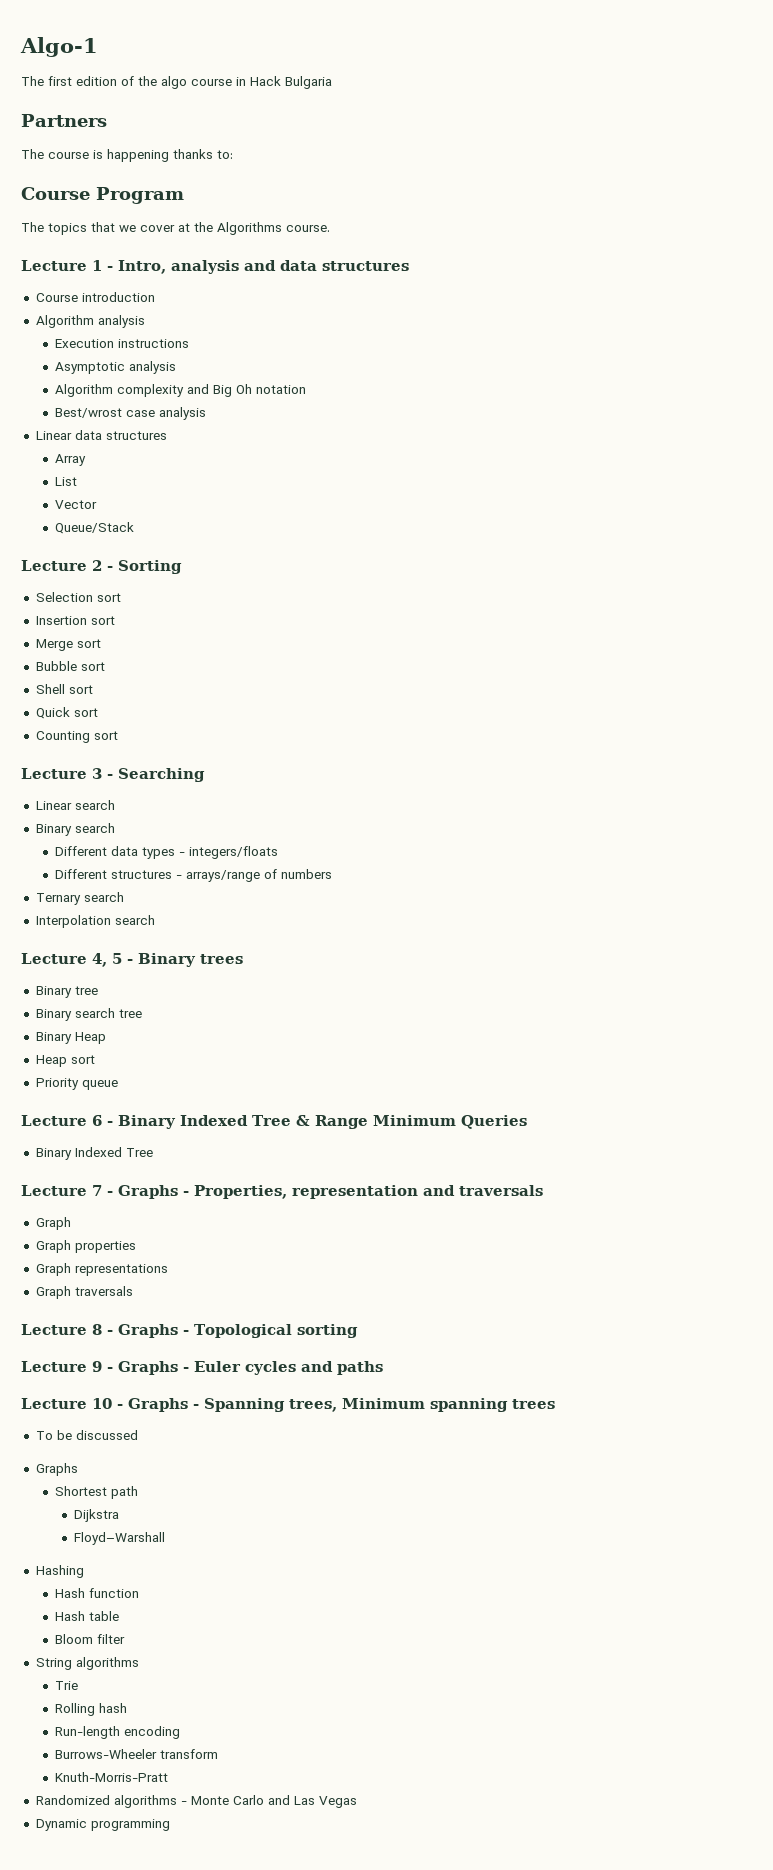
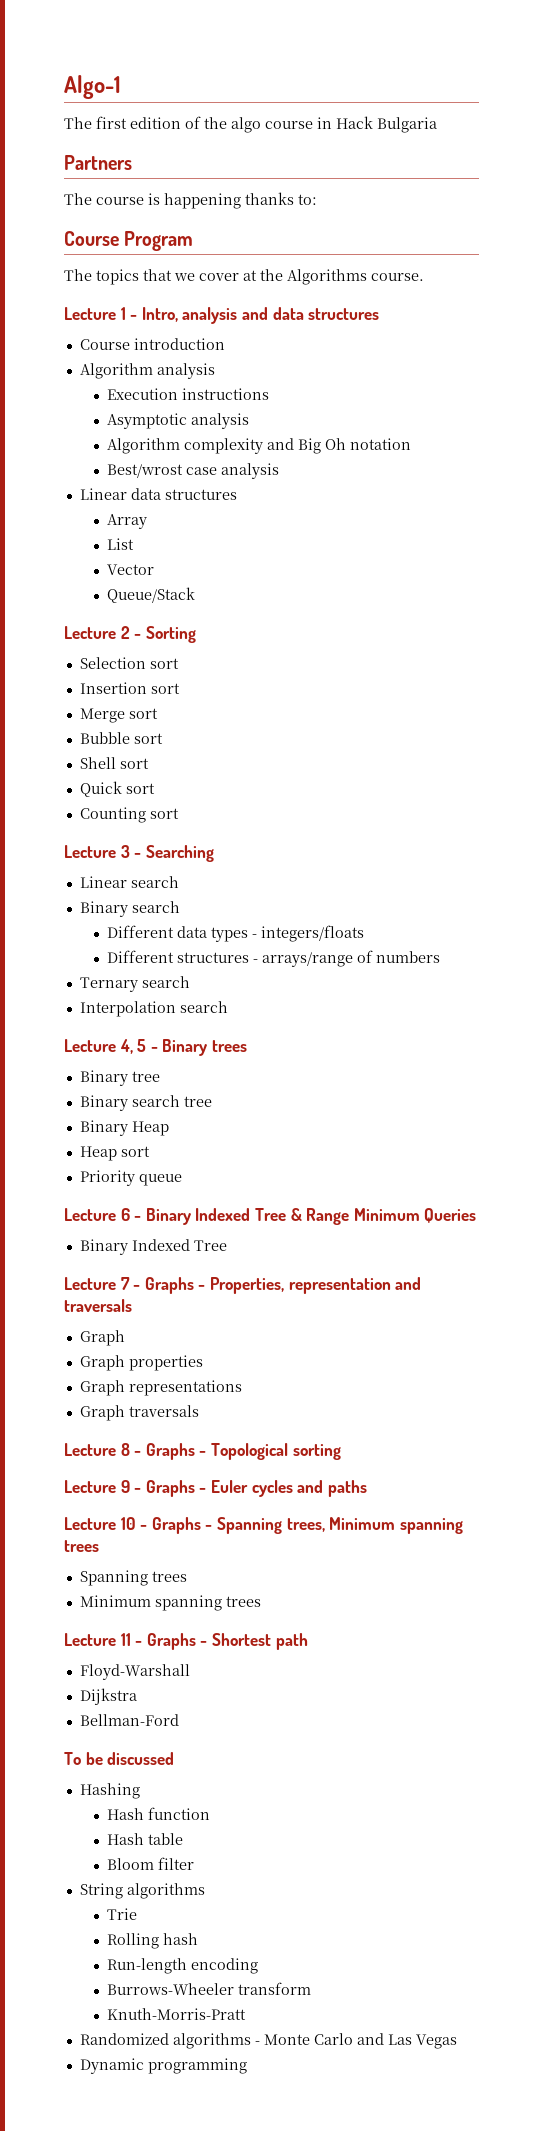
+ Spanning trees
+ Minimum spanning trees
+ Lecture 11 - Graphs - Shortest path
+ Floyd-Warshall
+ Dijkstra
+ Bellman-Ford
  To be discussed
- Graphs
- Shortest path
- Dijkstra
- Floyd–Warshall

